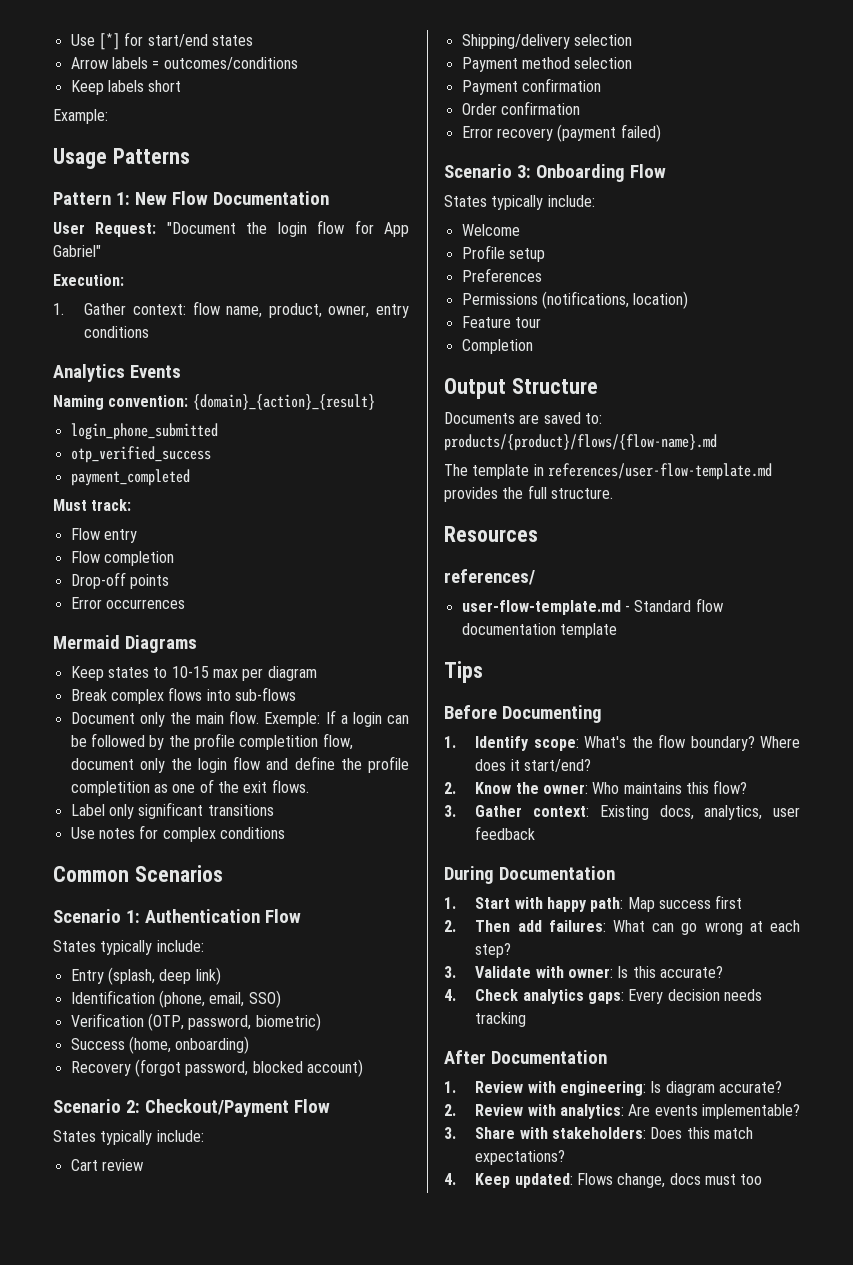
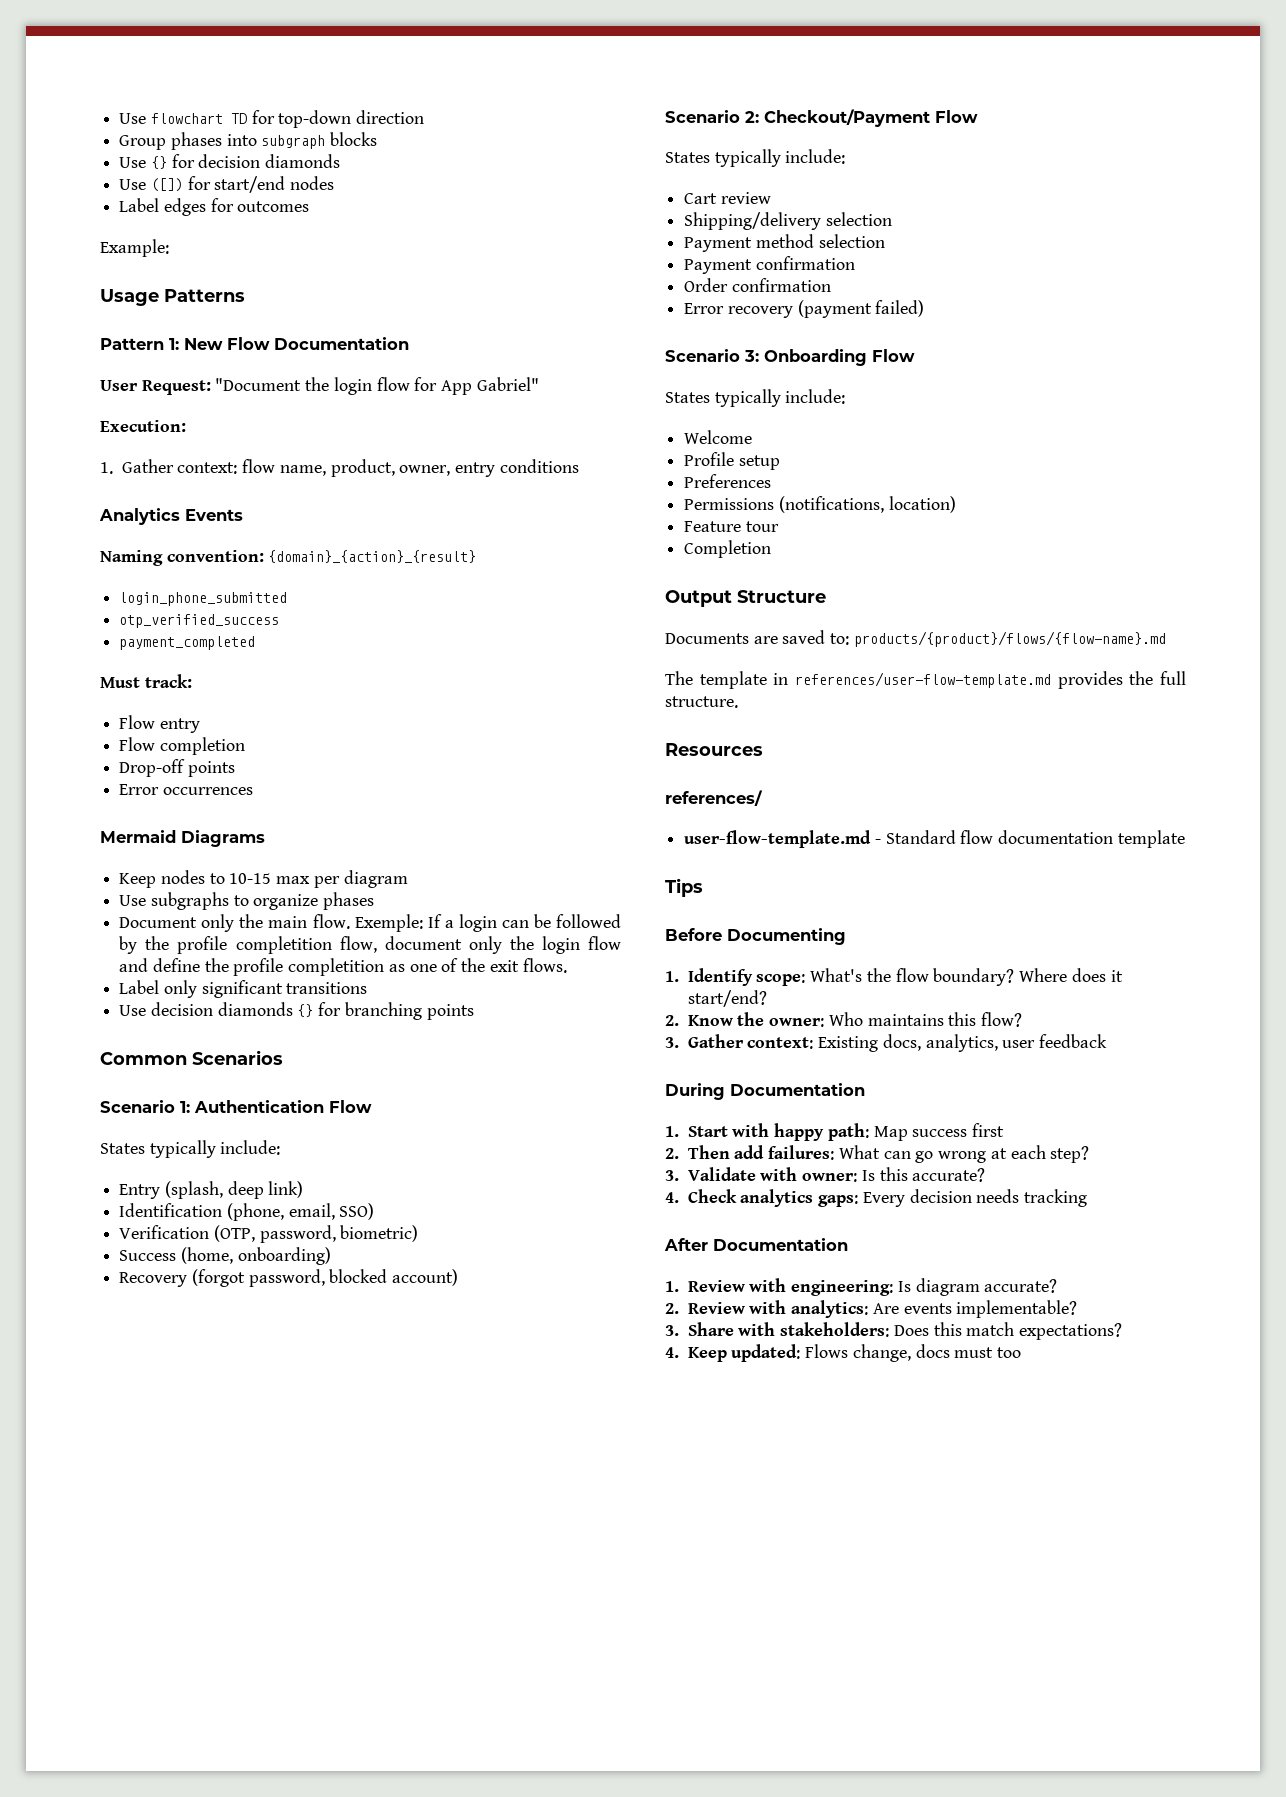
- Use [*] for start/end states
- Arrow labels = outcomes/conditions
- Keep labels short
+ Use flowchart TD for top-down direction
+ Group phases into subgraph blocks
+ Use {} for decision diamonds
+ Use ([]) for start/end nodes
+ Label edges for outcomes
- Keep states to 10-15 max per diagram
+ Keep nodes to 10-15 max per diagram
- Break complex flows into sub-flows
+ Use subgraphs to organize phases
- Use notes for complex conditions
+ Use decision diamonds {} for branching points

